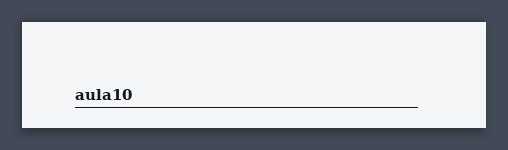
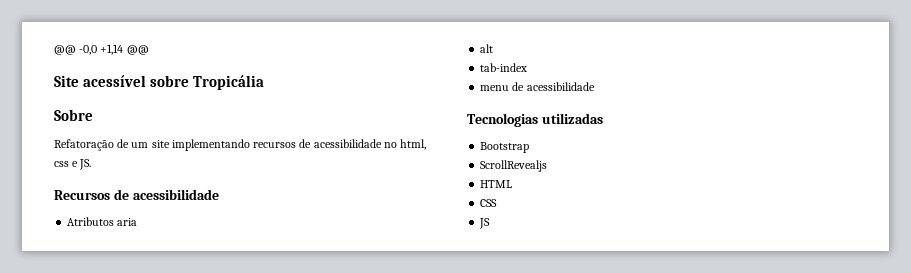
- aula10
+ @@ -0,0 +1,14 @@
+ Site acessível sobre Tropicália
+ Sobre
+ Refatoração de um site implementando recursos de acessibilidade no html, css e JS.
+ Recursos de acessibilidade
+ Atributos aria
+ alt
+ tab-index
+ menu de acessibilidade
+ Tecnologias utilizadas
+ Bootstrap
+ ScrollRevealjs
+ HTML
+ CSS
+ JS

